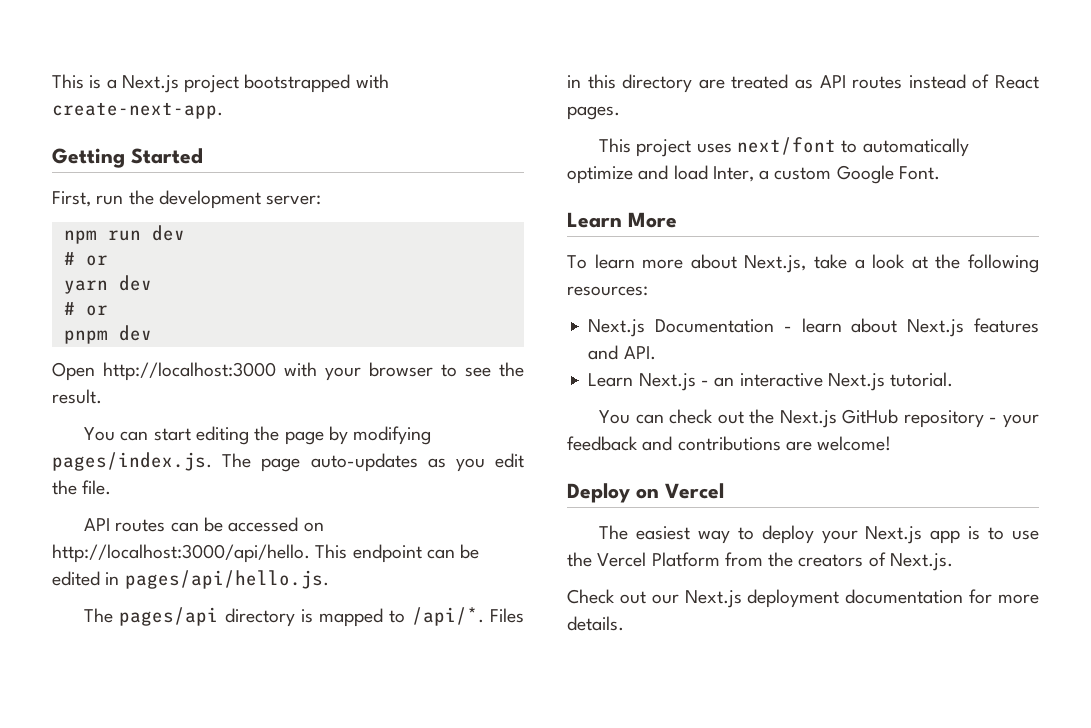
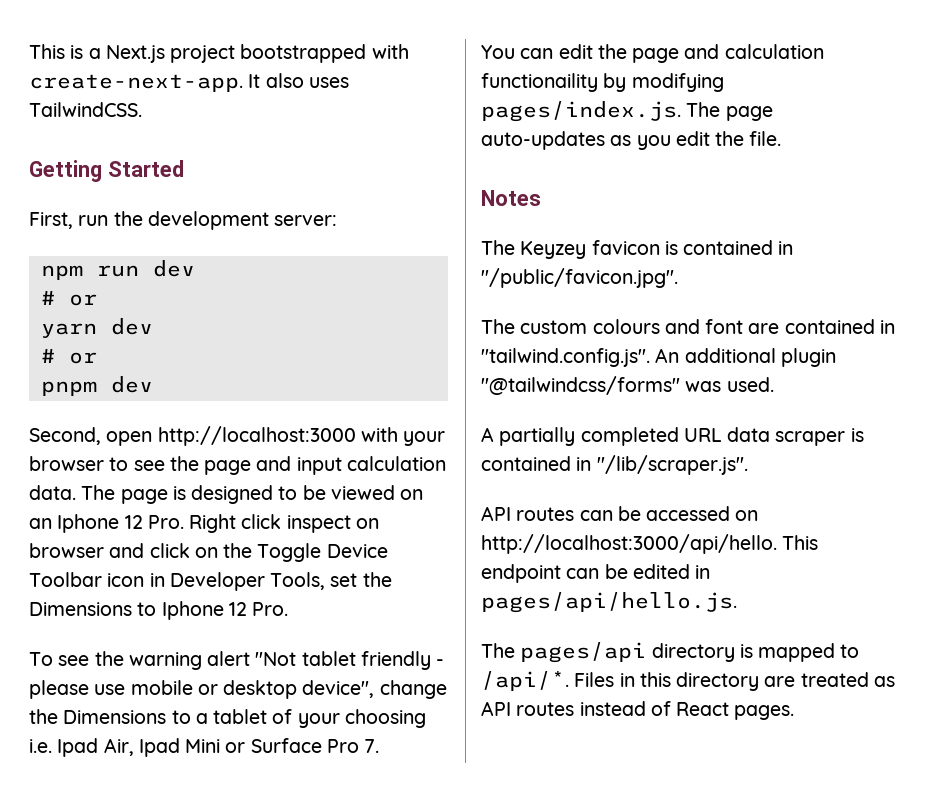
+ It also uses TailwindCSS.
- Open http://localhost:3000 with your browser to see the result.
- You can start editing the page by modifying pages/index.js. The page auto-updates as you edit the file.
+ Second, open http://localhost:3000 with your browser to see the page and input calculation data. The page is designed to be viewed on an Iphone 12 Pro. Right click inspect on browser and click on the Toggle Device Toolbar icon in Developer Tools, set the Dimensions to Iphone 12 Pro.
+ To see the warning alert "Not tablet friendly - please use mobile or desktop device", change the Dimensions to a tablet of your choosing i.e. Ipad Air, Ipad Mini or Surface Pro 7.
+ You can edit the page and calculation functionaility by modifying pages/index.js. The page auto-updates as you edit the file.
+ Notes
+ The Keyzey favicon is contained in "/public/favicon.jpg".
+ The custom colours and font are contained in "tailwind.config.js". An additional plugin "@tailwindcss/forms" was used.
+ A partially completed URL data scraper is contained in "/lib/scraper.js".
- This project uses next/font to automatically optimize and load Inter, a custom Google Font.
- Learn More
- To learn more about Next.js, take a look at the following resources:
- Next.js Documentation - learn about Next.js features and API.
- Learn Next.js - an interactive Next.js tutorial.
- You can check out the Next.js GitHub repository - your feedback and contributions are welcome!
- Deploy on Vercel
- The easiest way to deploy your Next.js app is to use the Vercel Platform from the creators of Next.js.
- Check out our Next.js deployment documentation for more details.

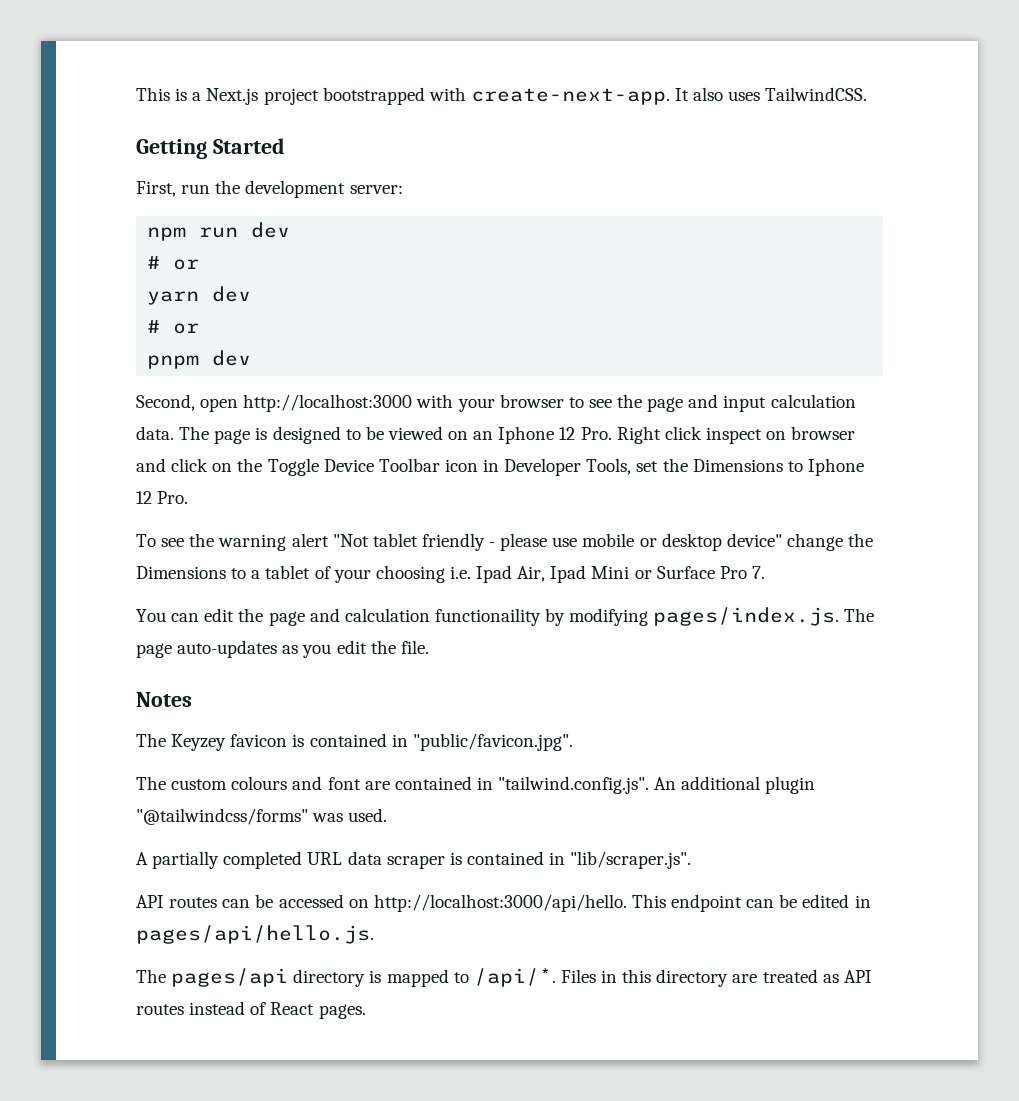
- To see the warning alert "Not tablet friendly - please use mobile or desktop device", change the Dimensions to a tablet of your choosing i.e. Ipad Air, Ipad Mini or Surface Pro 7.
+ To see the warning alert "Not tablet friendly - please use mobile or desktop device" change the Dimensions to a tablet of your choosing i.e. Ipad Air, Ipad Mini or Surface Pro 7.
- The Keyzey favicon is contained in "/public/favicon.jpg".
+ The Keyzey favicon is contained in "public/favicon.jpg".
- A partially completed URL data scraper is contained in "/lib/scraper.js".
+ A partially completed URL data scraper is contained in "lib/scraper.js".

